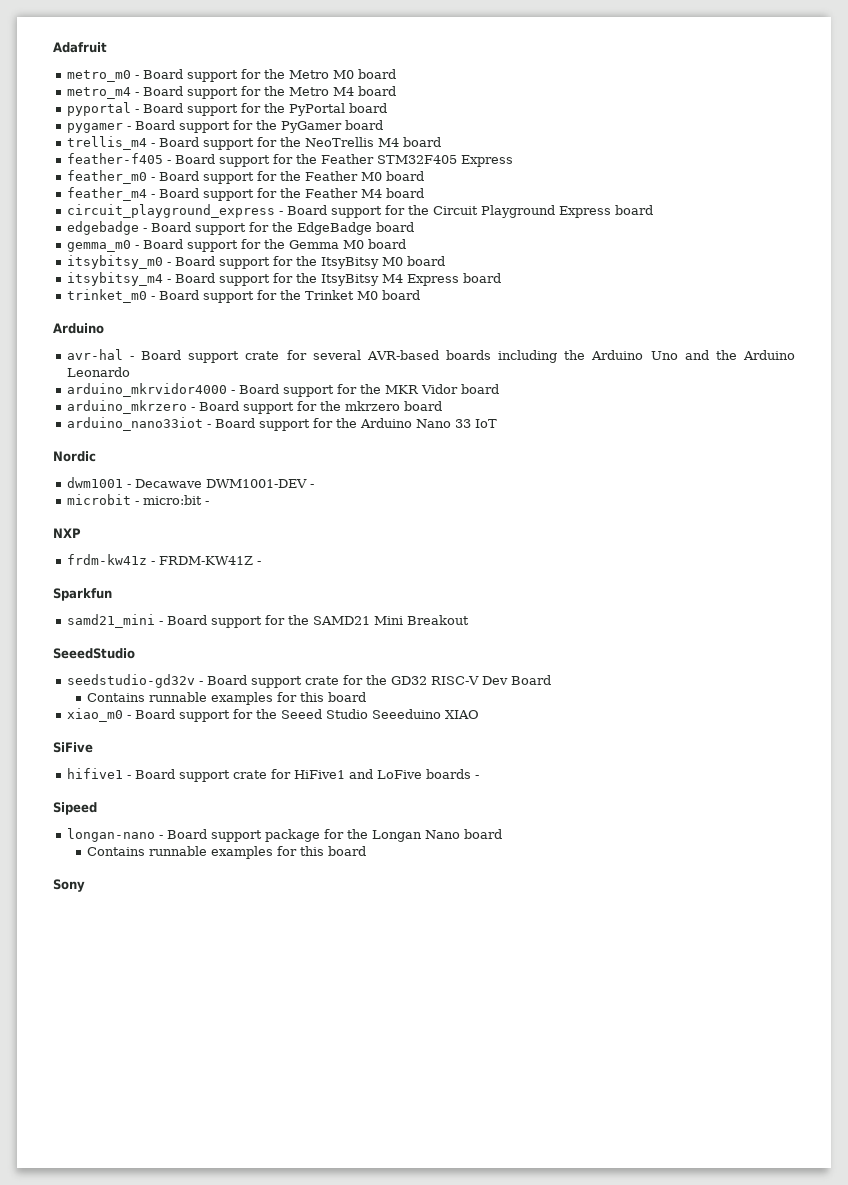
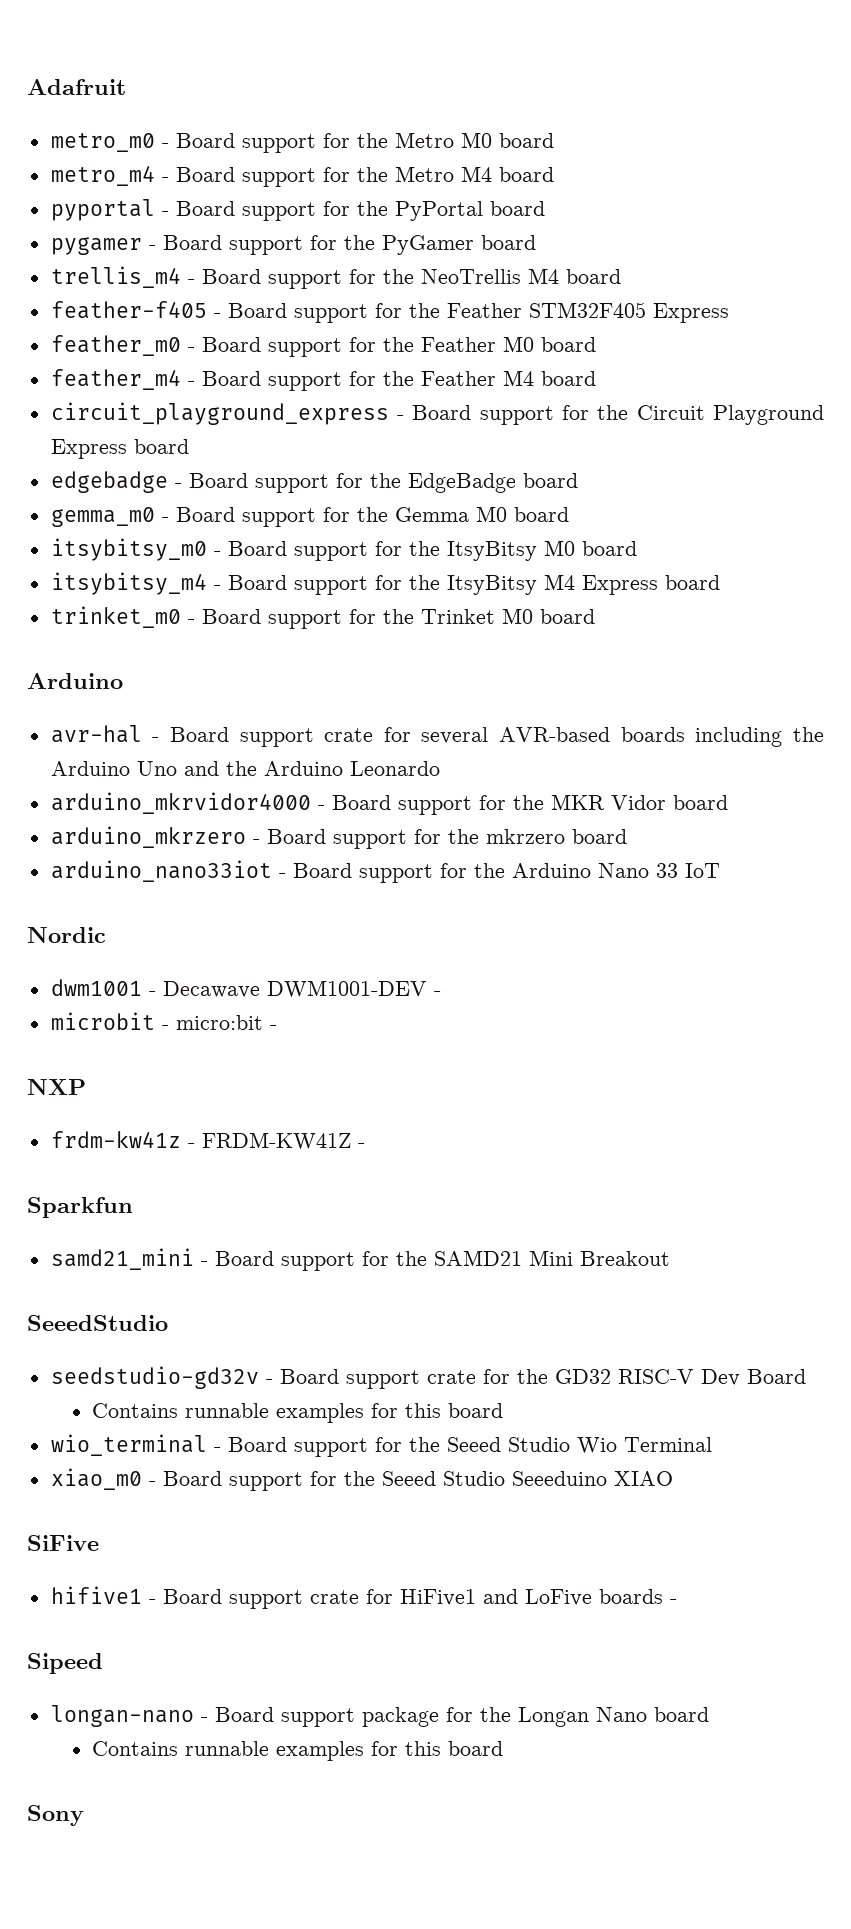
+ wio_terminal - Board support for the Seeed Studio Wio Terminal

